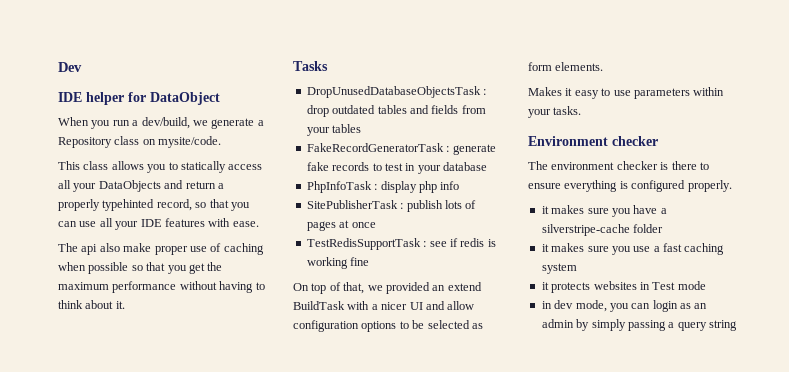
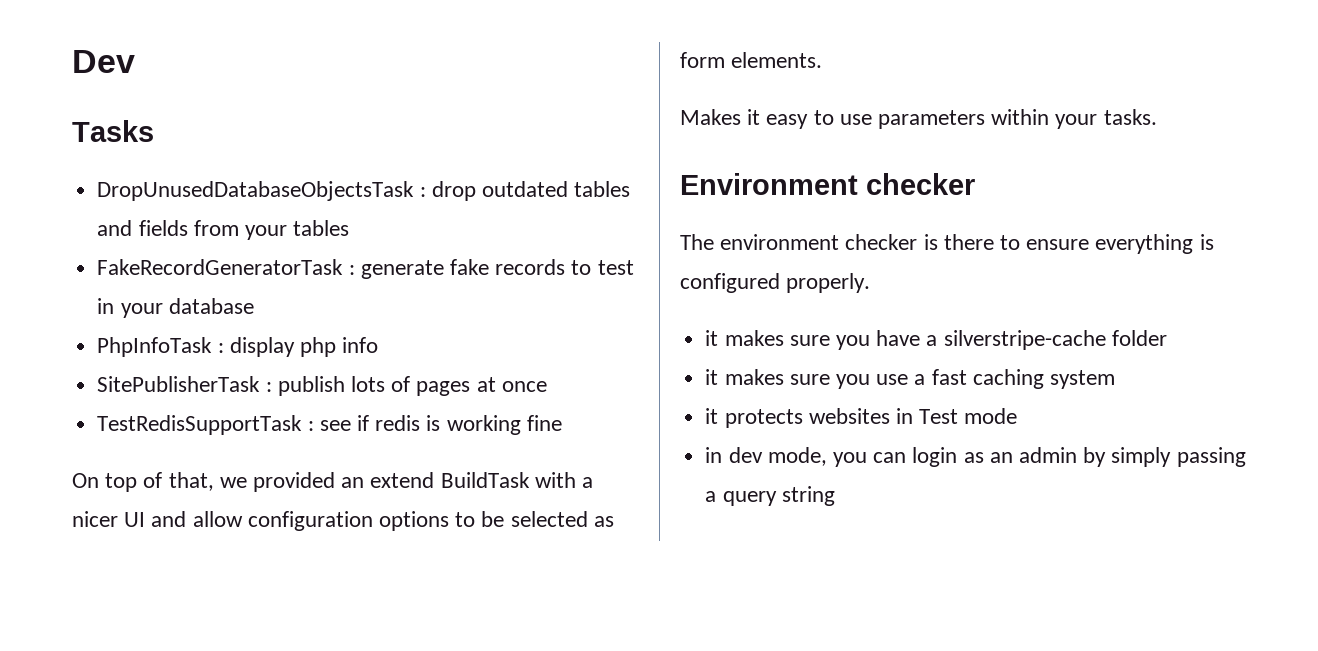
- IDE helper for DataObject
- When you run a dev/build, we generate a Repository class on mysite/code.
- This class allows you to statically access all your DataObjects and return a properly typehinted record, so that you can use all your IDE features with ease.
- The api also make proper use of caching when possible so that you get the maximum performance without having to think about it.

